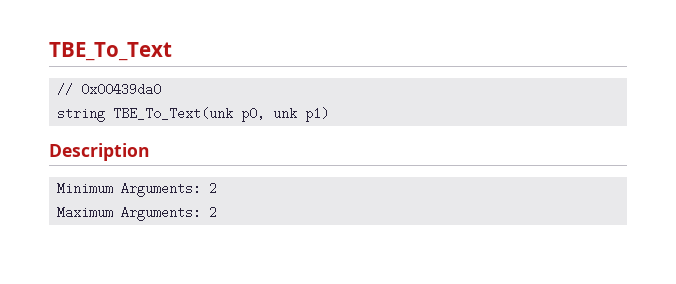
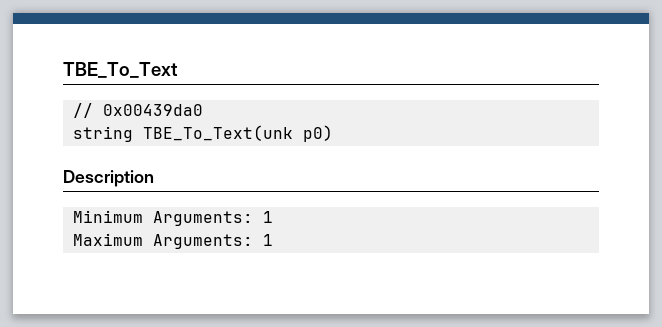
- string TBE_To_Text(unk p0, unk p1)
+ string TBE_To_Text(unk p0)
- Minimum Arguments: 2
+ Minimum Arguments: 1
- Maximum Arguments: 2
+ Maximum Arguments: 1

